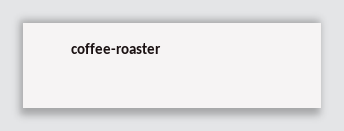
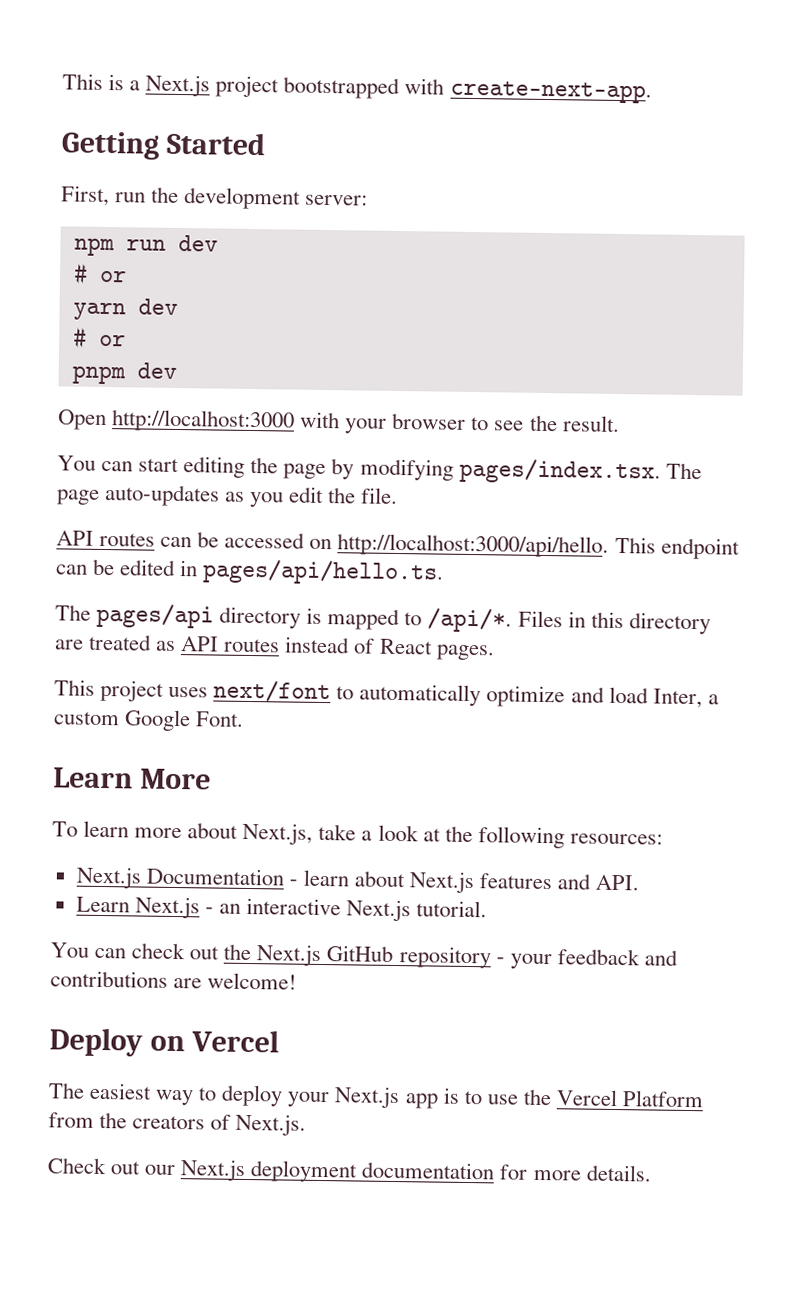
- coffee-roaster
+ This is a Next.js project bootstrapped with create-next-app.
+ Getting Started
+ First, run the development server:
+ npm run dev
+ # or
+ yarn dev
+ # or
+ pnpm dev
+ Open http://localhost:3000 with your browser to see the result.
+ You can start editing the page by modifying pages/index.tsx. The page auto-updates as you edit the file.
+ API routes can be accessed on http://localhost:3000/api/hello. This endpoint can be edited in pages/api/hello.ts.
+ The pages/api directory is mapped to /api/*. Files in this directory are treated as API routes instead of React pages.
+ This project uses next/font to automatically optimize and load Inter, a custom Google Font.
+ Learn More
+ To learn more about Next.js, take a look at the following resources:
+ Next.js Documentation - learn about Next.js features and API.
+ Learn Next.js - an interactive Next.js tutorial.
+ You can check out the Next.js GitHub repository - your feedback and contributions are welcome!
+ Deploy on Vercel
+ The easiest way to deploy your Next.js app is to use the Vercel Platform from the creators of Next.js.
+ Check out our Next.js deployment documentation for more details.

